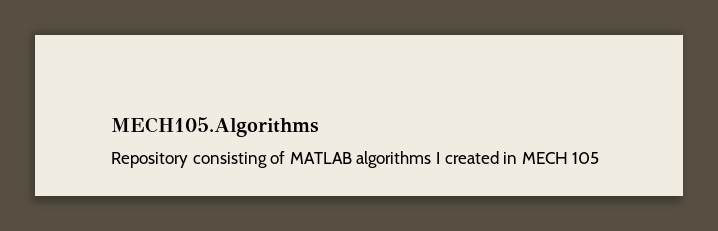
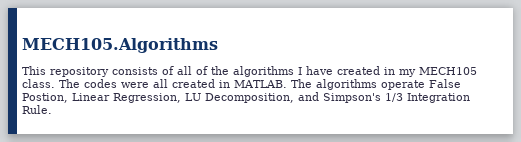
- Repository consisting of MATLAB algorithms I created in MECH 105
+ This repository consists of all of the algorithms I have created in my MECH105 class. The codes were all created in MATLAB. The algorithms operate False Postion, Linear Regression, LU Decomposition, and Simpson's 1/3 Integration Rule.

